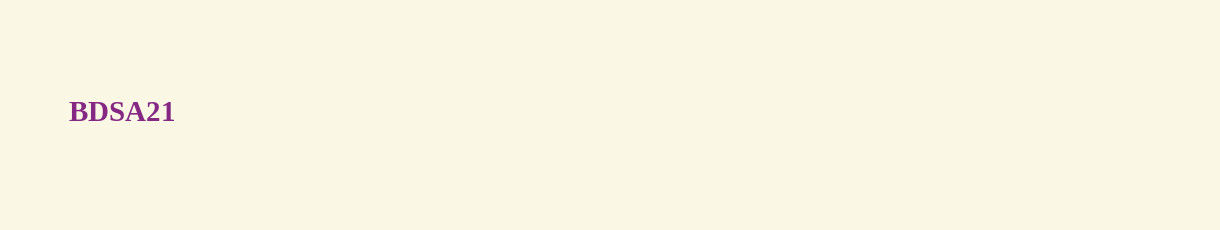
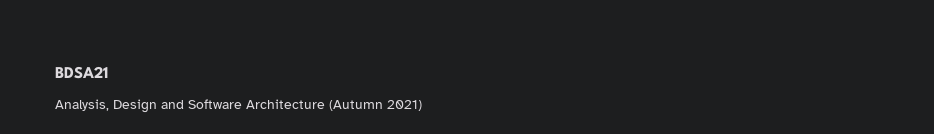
+ Analysis, Design and Software Architecture (Autumn 2021)

